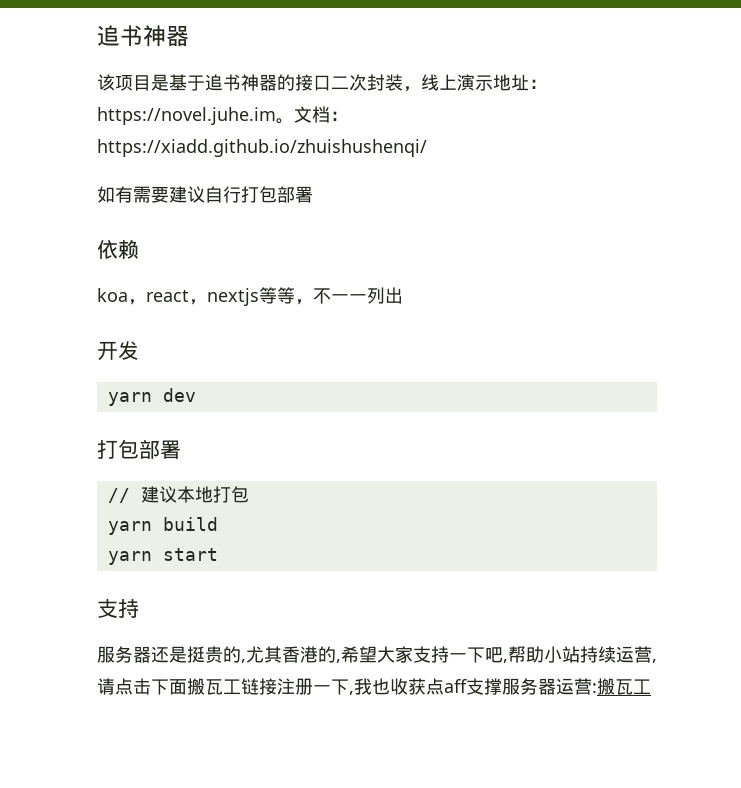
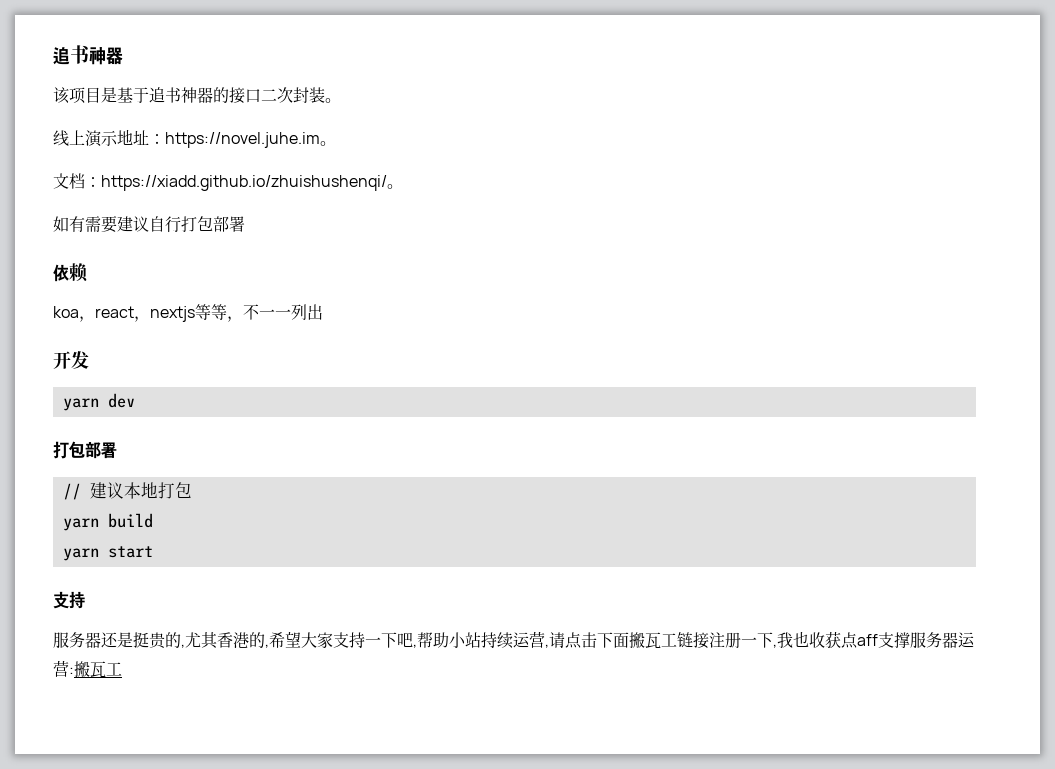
- 该项目是基于追书神器的接口二次封装，线上演示地址：https://novel.juhe.im。文档：https://xiadd.github.io/zhuishushenqi/
+ 该项目是基于追书神器的接口二次封装。
+ 线上演示地址：https://novel.juhe.im。
+ 文档：https://xiadd.github.io/zhuishushenqi/。

